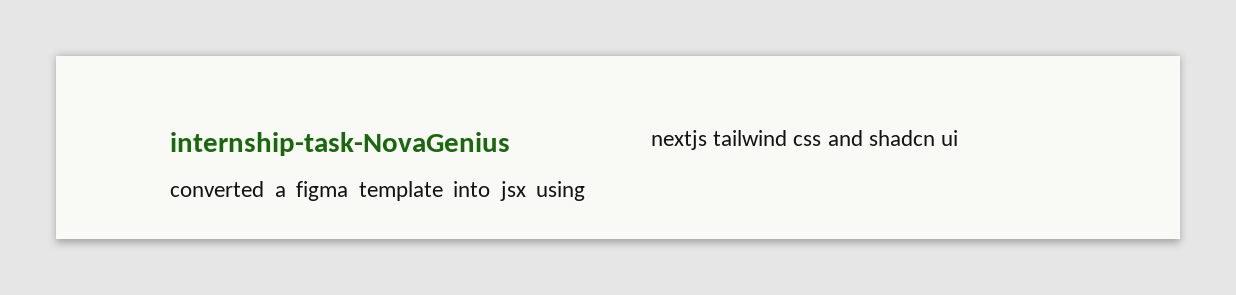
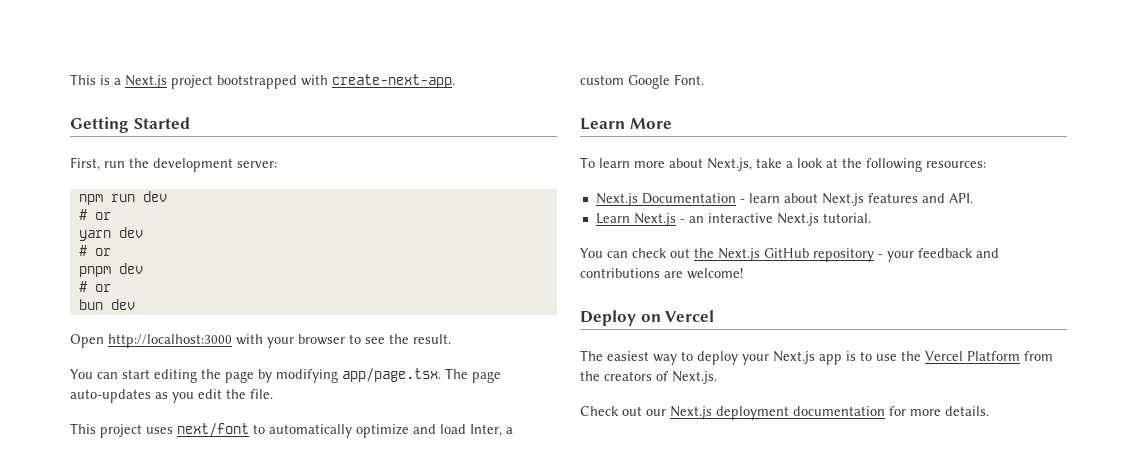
- internship-task-NovaGenius
- converted a figma template into jsx using nextjs tailwind css and shadcn ui
+ This is a Next.js project bootstrapped with create-next-app.
+ Getting Started
+ First, run the development server:
+ npm run dev
+ # or
+ yarn dev
+ # or
+ pnpm dev
+ # or
+ bun dev
+ Open http://localhost:3000 with your browser to see the result.
+ You can start editing the page by modifying app/page.tsx. The page auto-updates as you edit the file.
+ This project uses next/font to automatically optimize and load Inter, a custom Google Font.
+ Learn More
+ To learn more about Next.js, take a look at the following resources:
+ Next.js Documentation - learn about Next.js features and API.
+ Learn Next.js - an interactive Next.js tutorial.
+ You can check out the Next.js GitHub repository - your feedback and contributions are welcome!
+ Deploy on Vercel
+ The easiest way to deploy your Next.js app is to use the Vercel Platform from the creators of Next.js.
+ Check out our Next.js deployment documentation for more details.

